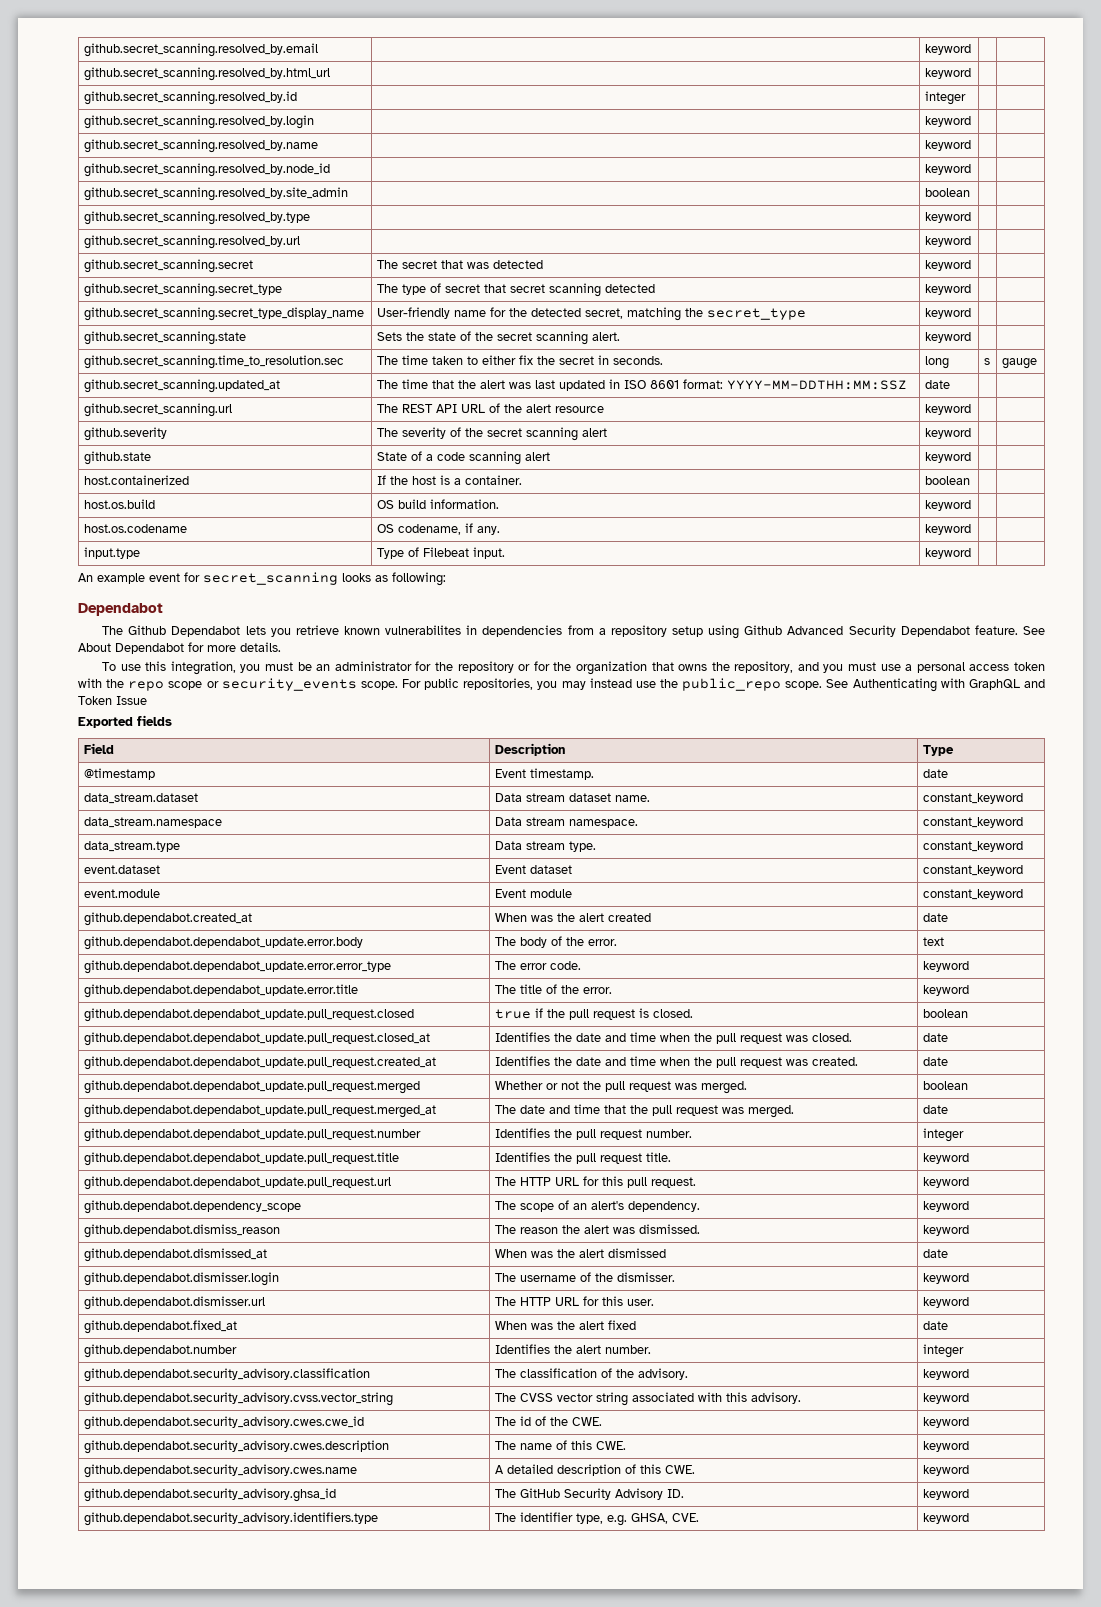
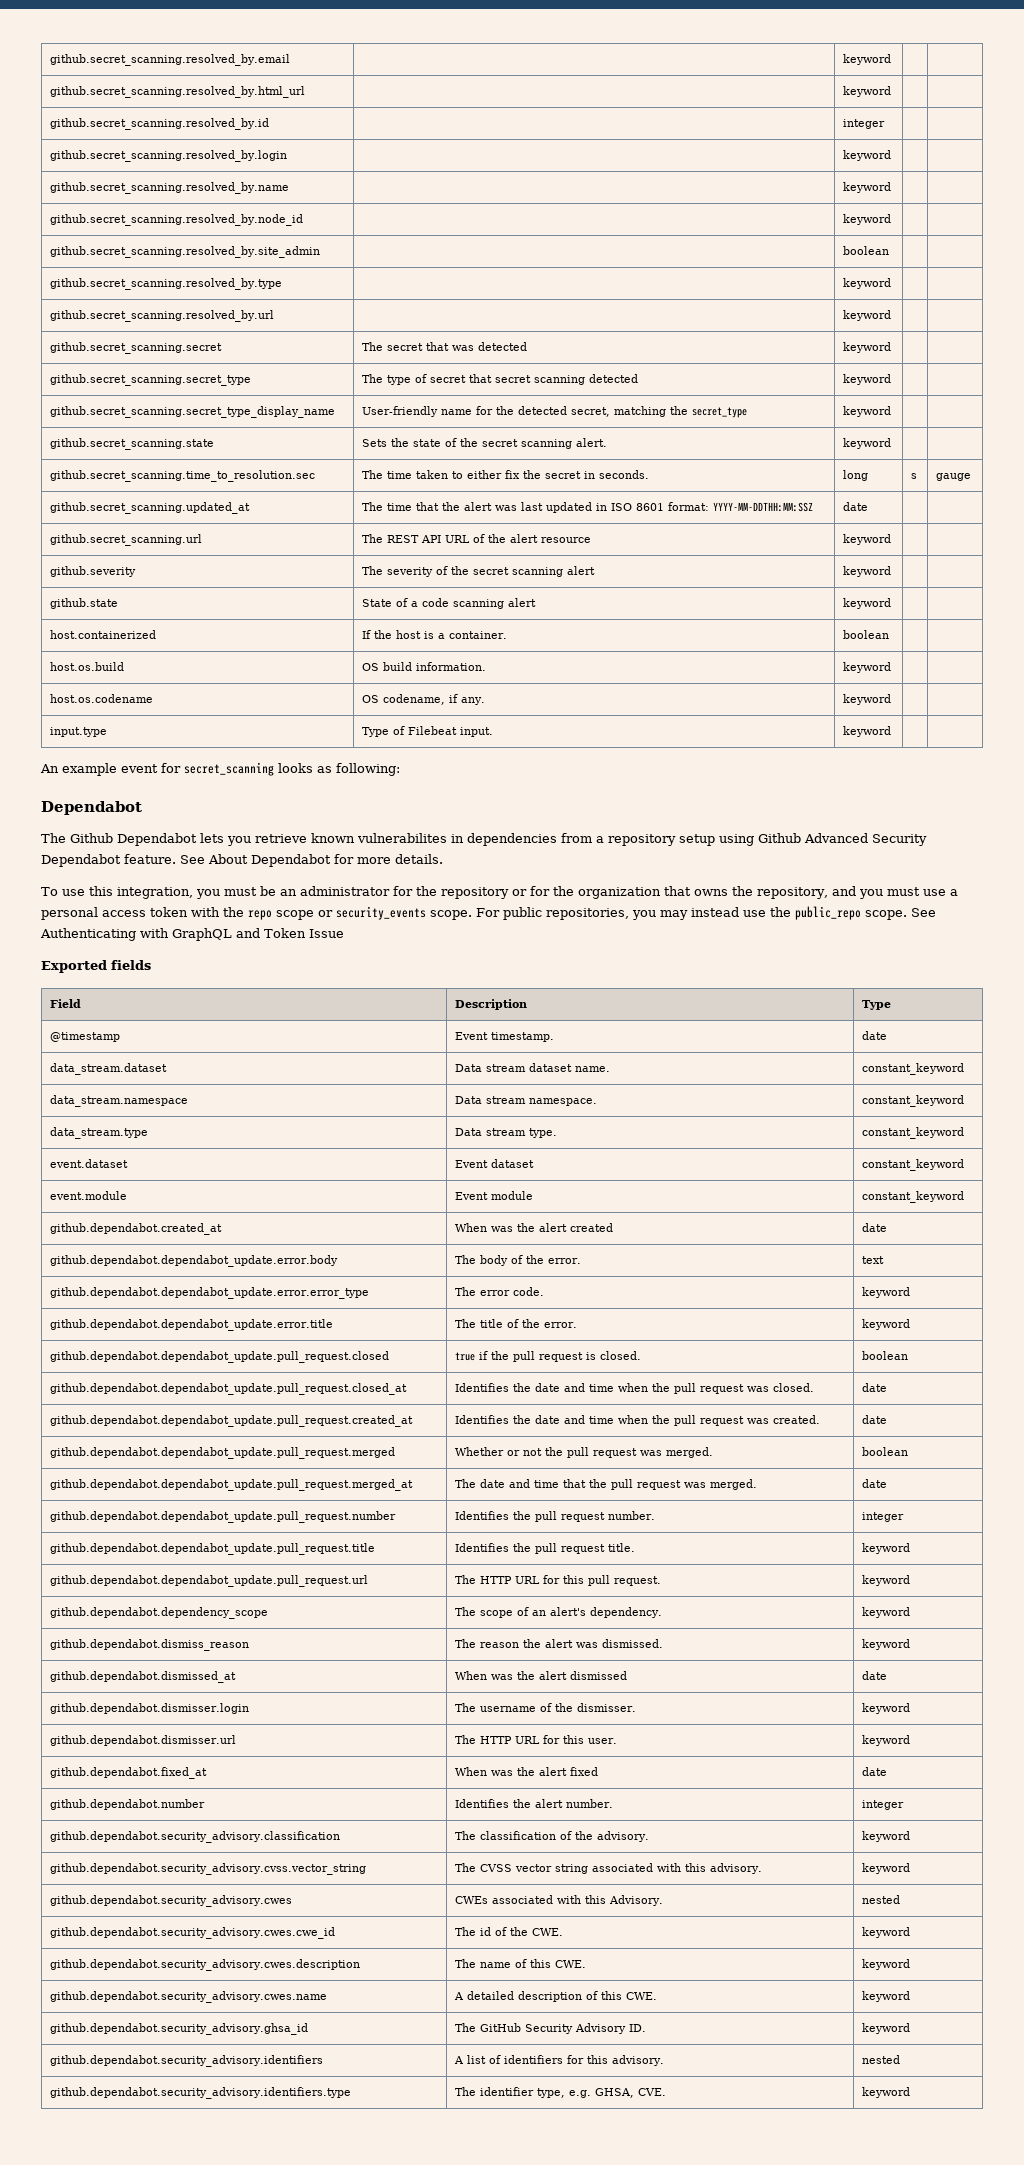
+ github.dependabot.security_advisory.cwes | CWEs associated with this Advisory. | nested
+ github.dependabot.security_advisory.identifiers | A list of identifiers for this advisory. | nested

